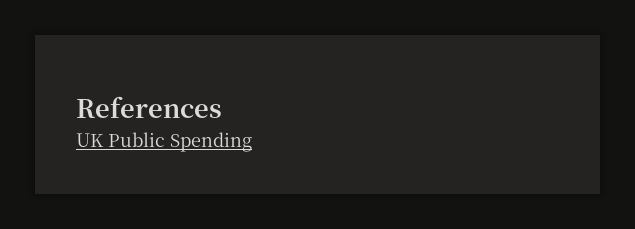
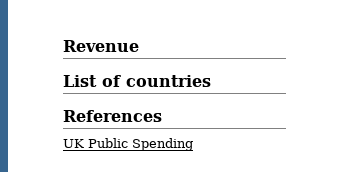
+ Revenue
+ List of countries

